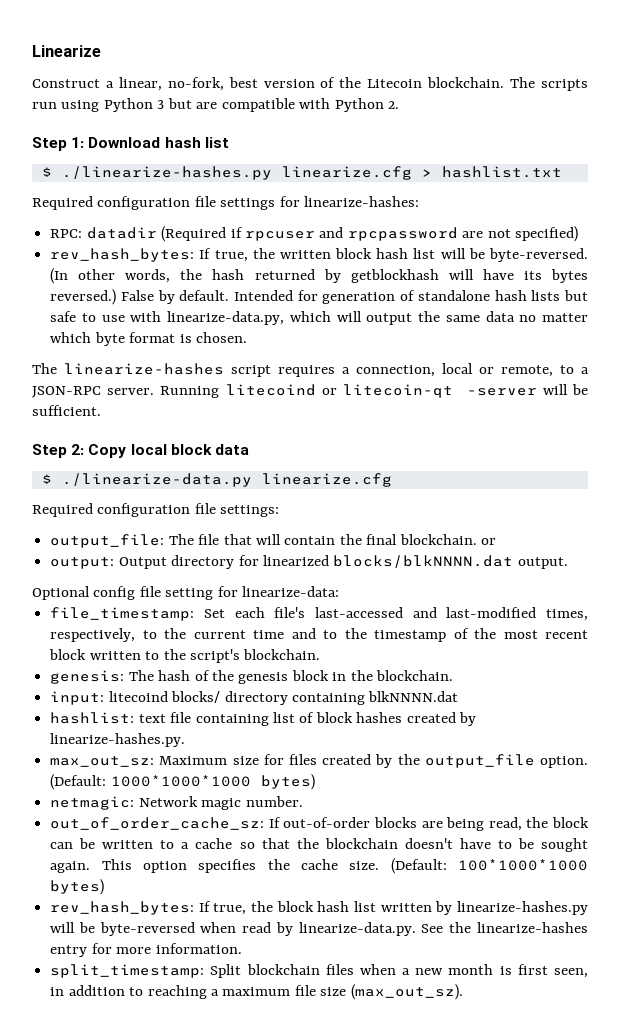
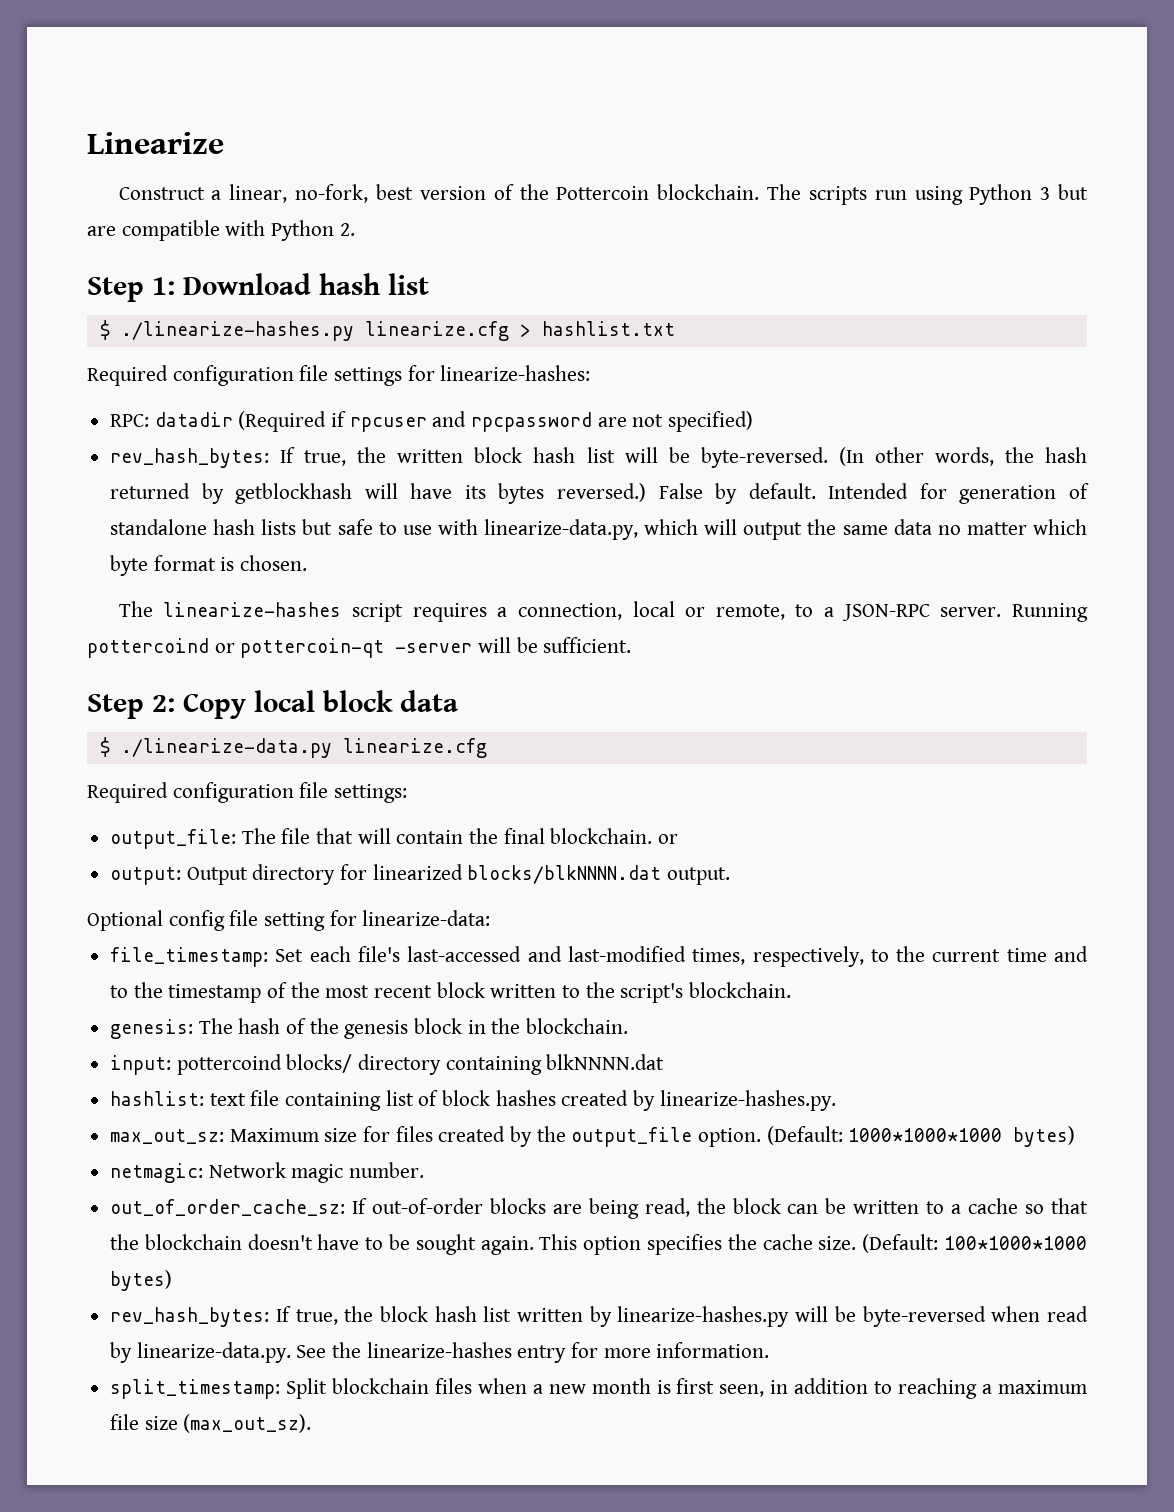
- Construct a linear, no-fork, best version of the Litecoin blockchain.
+ Construct a linear, no-fork, best version of the Pottercoin blockchain.
- Running litecoind or litecoin-qt -server will be sufficient.
+ Running pottercoind or pottercoin-qt -server will be sufficient.
- input: litecoind blocks/ directory containing blkNNNN.dat
+ input: pottercoind blocks/ directory containing blkNNNN.dat

